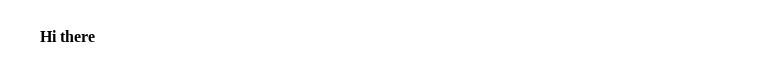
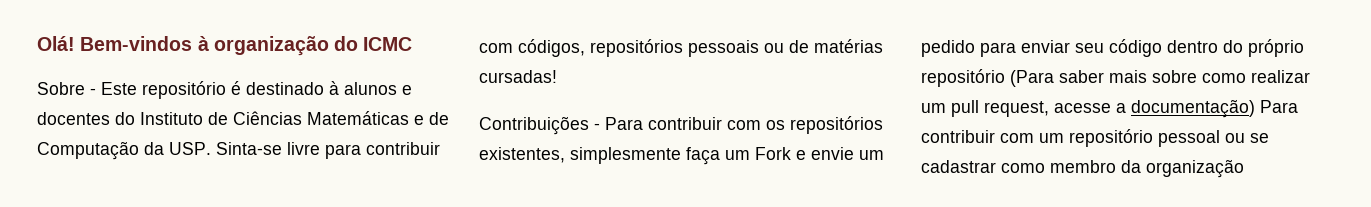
- Hi there
+ Olá! Bem-vindos à organização do ICMC
+ Sobre - Este repositório é destinado à alunos e docentes do Instituto de Ciências Matemáticas e de Computação da USP. Sinta-se livre para contribuir com códigos, repositórios pessoais ou de matérias cursadas!
+ Contribuições - Para contribuir com os repositórios existentes, simplesmente faça um Fork e envie um pedido para enviar seu código dentro do próprio repositório (Para saber mais sobre como realizar um pull request, acesse a documentação) Para contribuir com um repositório pessoal ou se cadastrar como membro da organização

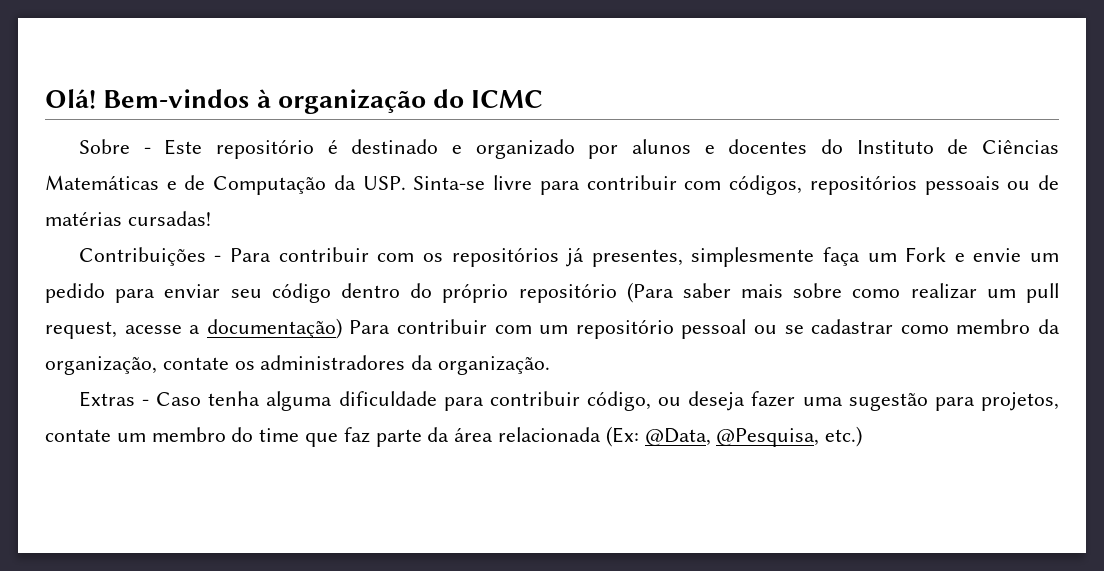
- Sobre - Este repositório é destinado à alunos e docentes do Instituto de Ciências Matemáticas e de Computação da USP. Sinta-se livre para contribuir com códigos, repositórios pessoais ou de matérias cursadas!
+ Sobre - Este repositório é destinado e organizado por alunos e docentes do Instituto de Ciências Matemáticas e de Computação da USP. Sinta-se livre para contribuir com códigos, repositórios pessoais ou de matérias cursadas!
- Contribuições - Para contribuir com os repositórios existentes, simplesmente faça um Fork e envie um pedido para enviar seu código dentro do próprio repositório (Para saber mais sobre como realizar um pull request, acesse a documentação) Para contribuir com um repositório pessoal ou se cadastrar como membro da organização
+ Contribuições - Para contribuir com os repositórios já presentes, simplesmente faça um Fork e envie um pedido para enviar seu código dentro do próprio repositório (Para saber mais sobre como realizar um pull request, acesse a documentação) Para contribuir com um repositório pessoal ou se cadastrar como membro da organização, contate os administradores da organização.
+ Extras - Caso tenha alguma dificuldade para contribuir código, ou deseja fazer uma sugestão para projetos, contate um membro do time que faz parte da área relacionada (Ex: @Data, @Pesquisa, etc.)

